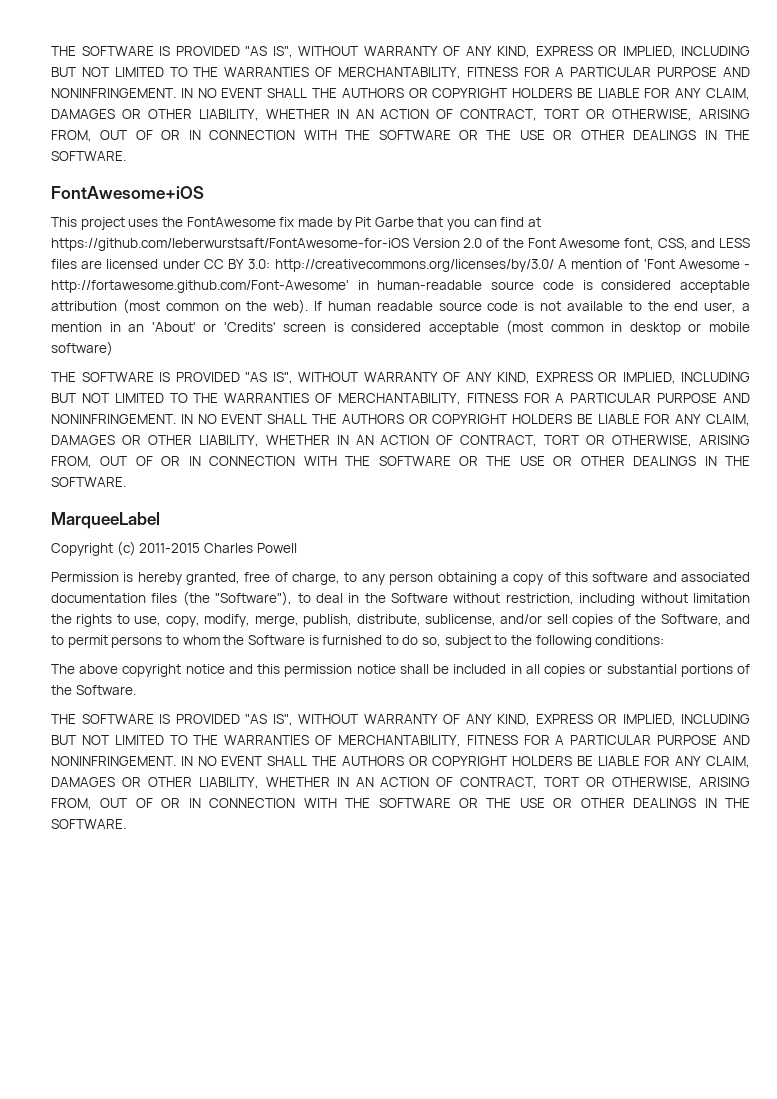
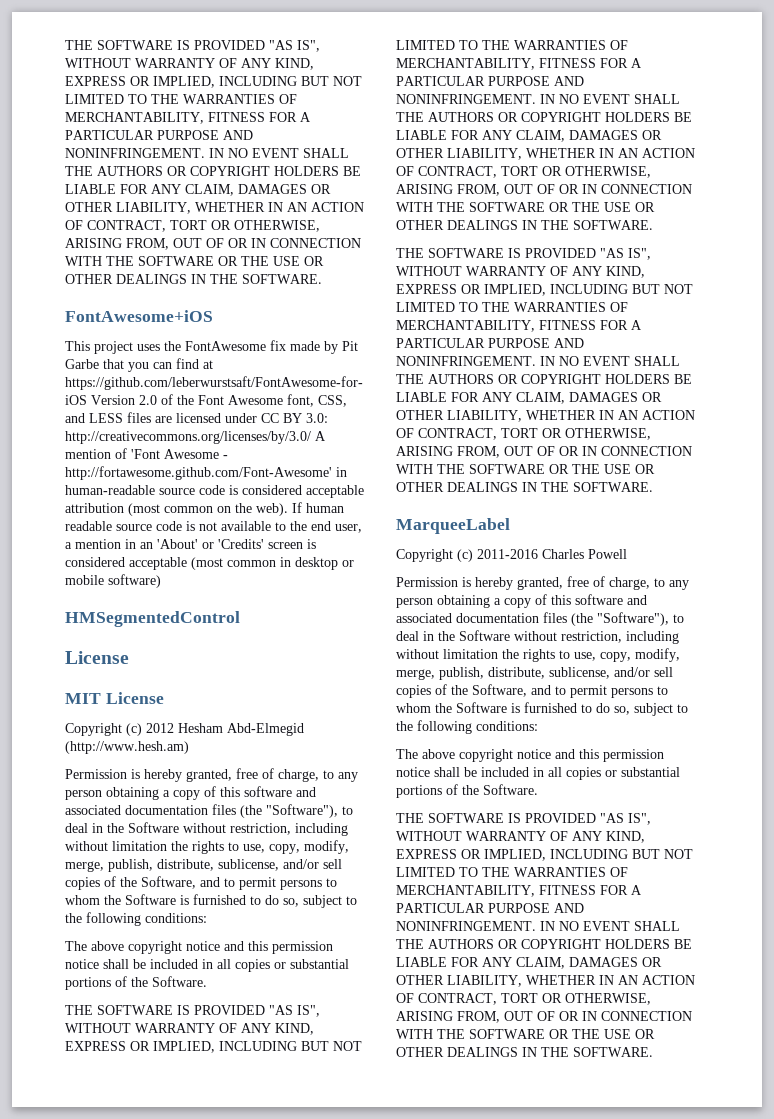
+ HMSegmentedControl
+ License
+ MIT License
+ Copyright (c) 2012 Hesham Abd-Elmegid (http://www.hesh.am)
+ Permission is hereby granted, free of charge, to any person obtaining a copy of this software and associated documentation files (the "Software"), to deal in the Software without restriction, including without limitation the rights to use, copy, modify, merge, publish, distribute, sublicense, and/or sell copies of the Software, and to permit persons to whom the Software is furnished to do so, subject to the following conditions:
+ The above copyright notice and this permission notice shall be included in all copies or substantial portions of the Software.
+ THE SOFTWARE IS PROVIDED "AS IS", WITHOUT WARRANTY OF ANY KIND, EXPRESS OR IMPLIED, INCLUDING BUT NOT LIMITED TO THE WARRANTIES OF MERCHANTABILITY, FITNESS FOR A PARTICULAR PURPOSE AND NONINFRINGEMENT. IN NO EVENT SHALL THE AUTHORS OR COPYRIGHT HOLDERS BE LIABLE FOR ANY CLAIM, DAMAGES OR OTHER LIABILITY, WHETHER IN AN ACTION OF CONTRACT, TORT OR OTHERWISE, ARISING FROM, OUT OF OR IN CONNECTION WITH THE SOFTWARE OR THE USE OR OTHER DEALINGS IN THE SOFTWARE.
- Copyright (c) 2011-2015 Charles Powell
+ Copyright (c) 2011-2016 Charles Powell

